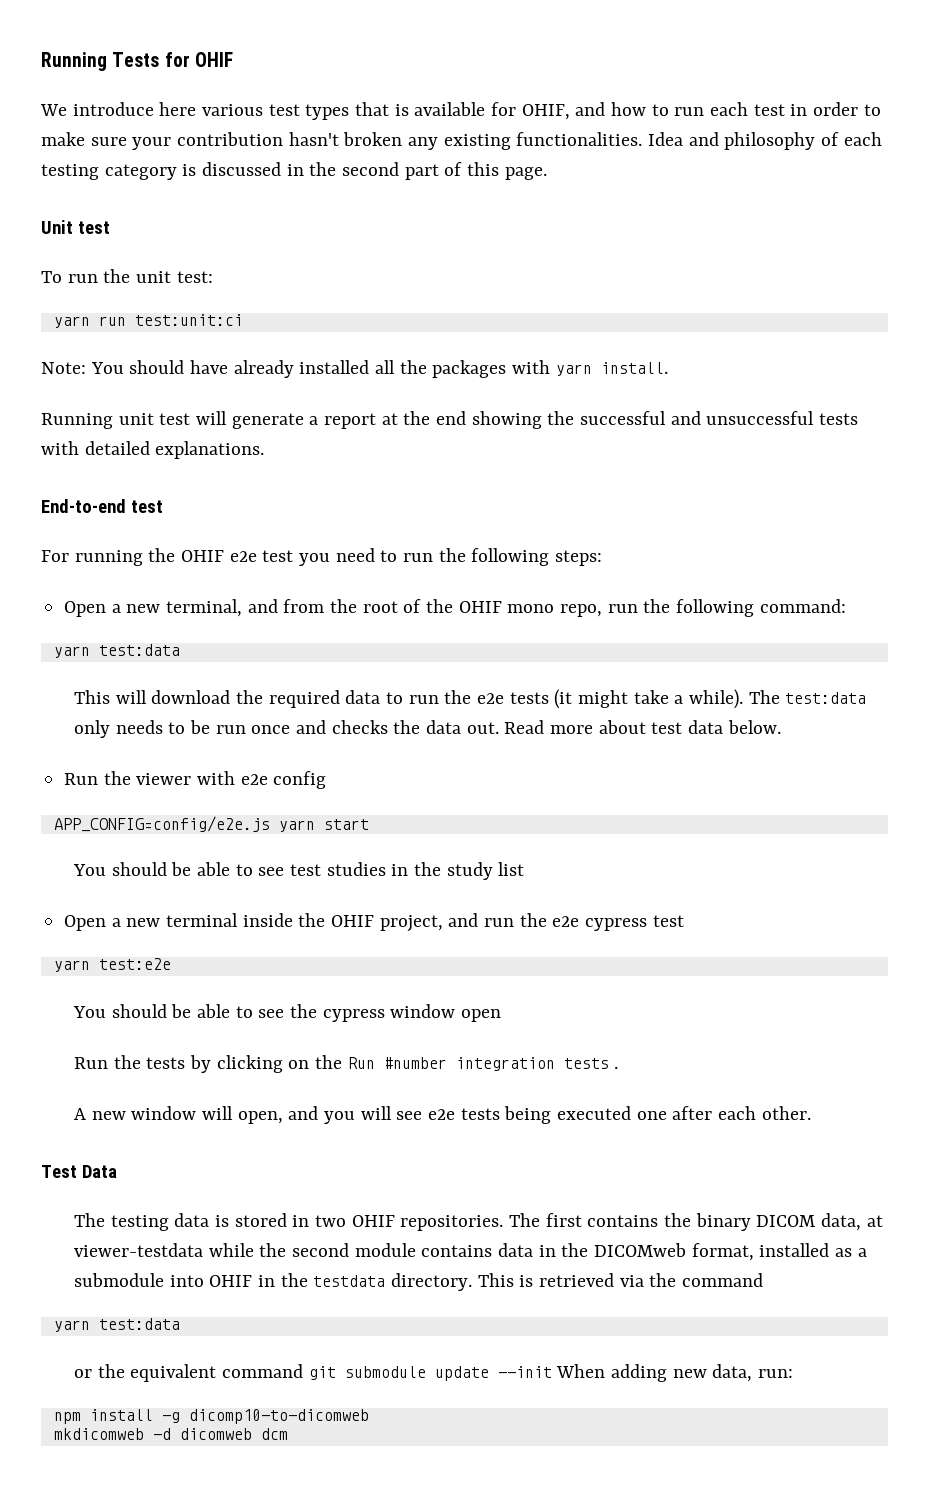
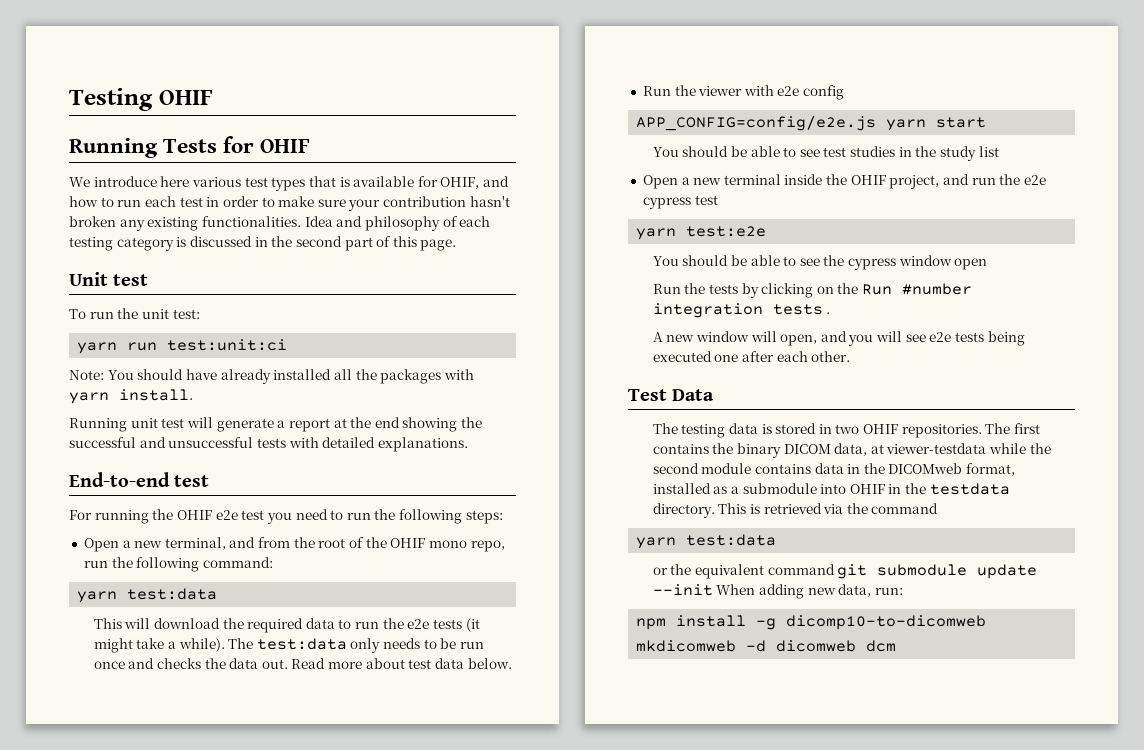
+ Testing OHIF

